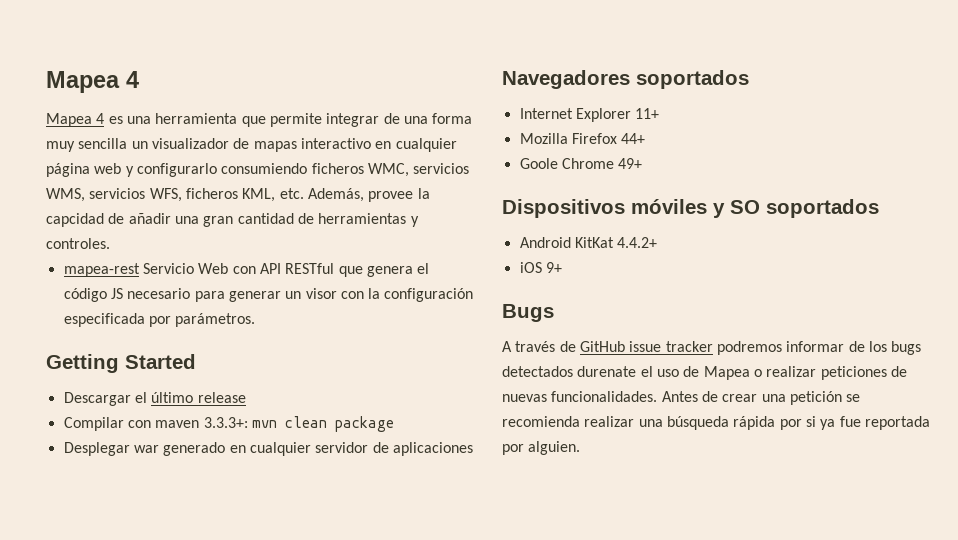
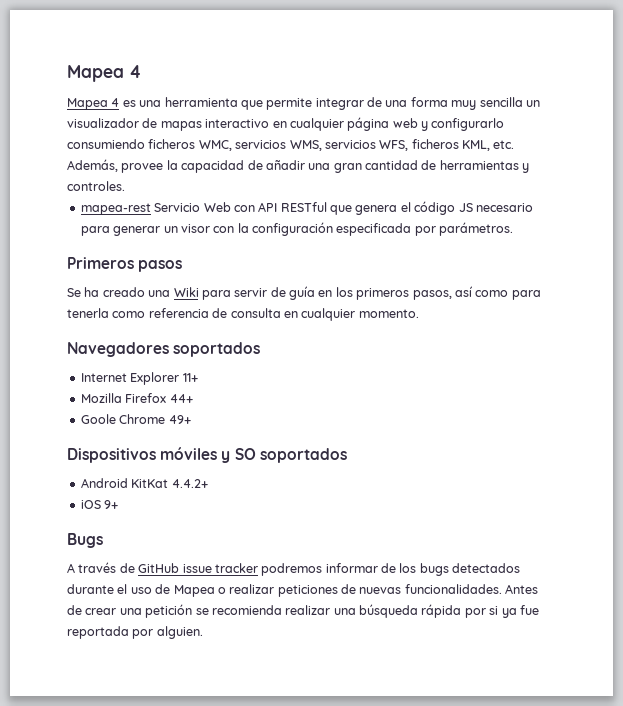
- Mapea 4 es una herramienta que permite integrar de una forma muy sencilla un visualizador de mapas interactivo en cualquier página web y configurarlo consumiendo ficheros WMC, servicios WMS, servicios WFS, ficheros KML, etc. Además, provee la capcidad de añadir una gran cantidad de herramientas y controles.
+ Mapea 4 es una herramienta que permite integrar de una forma muy sencilla un visualizador de mapas interactivo en cualquier página web y configurarlo consumiendo ficheros WMC, servicios WMS, servicios WFS, ficheros KML, etc. Además, provee la capacidad de añadir una gran cantidad de herramientas y controles.
- Getting Started
- Descargar el último release
- Compilar con maven 3.3.3+: mvn clean package
- Desplegar war generado en cualquier servidor de aplicaciones
+ Primeros pasos
+ Se ha creado una Wiki para servir de guía en los primeros pasos, así como para tenerla como referencia de consulta en cualquier momento.
- A través de GitHub issue tracker podremos informar de los bugs detectados durenate el uso de Mapea o realizar peticiones de nuevas funcionalidades.
+ A través de GitHub issue tracker podremos informar de los bugs detectados durante el uso de Mapea o realizar peticiones de nuevas funcionalidades.

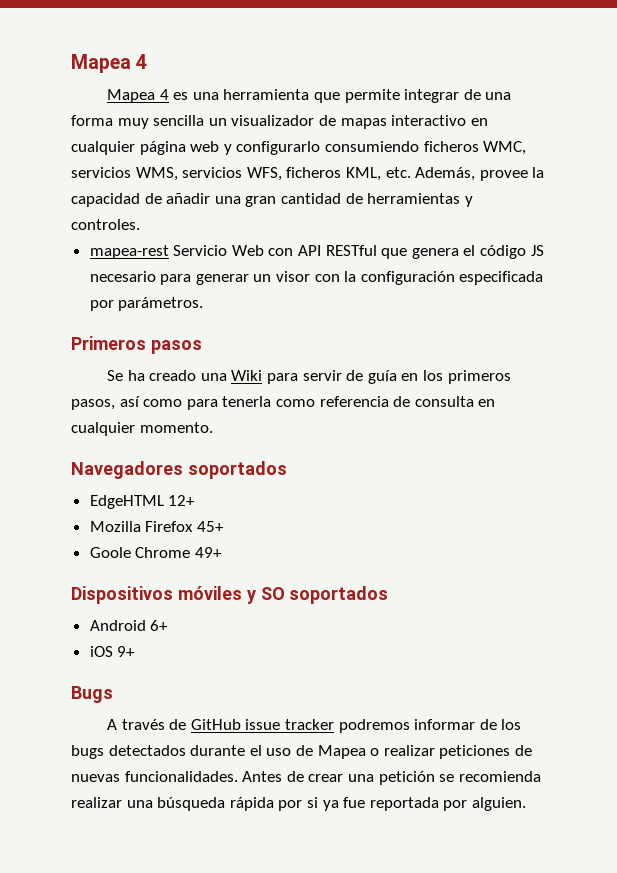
- Internet Explorer 11+
+ EdgeHTML 12+
- Mozilla Firefox 44+
+ Mozilla Firefox 45+
- Android KitKat 4.4.2+
+ Android 6+

